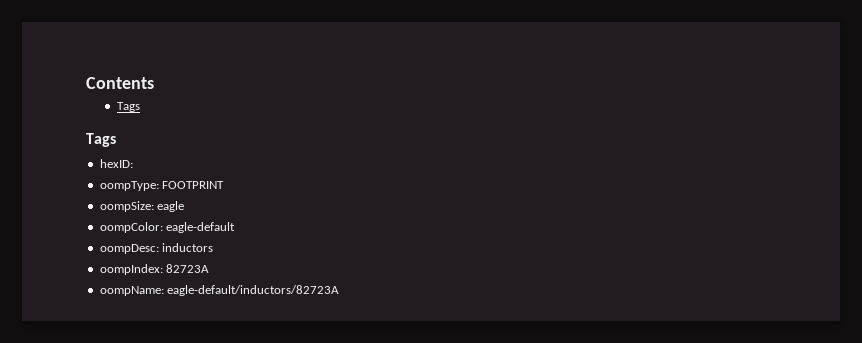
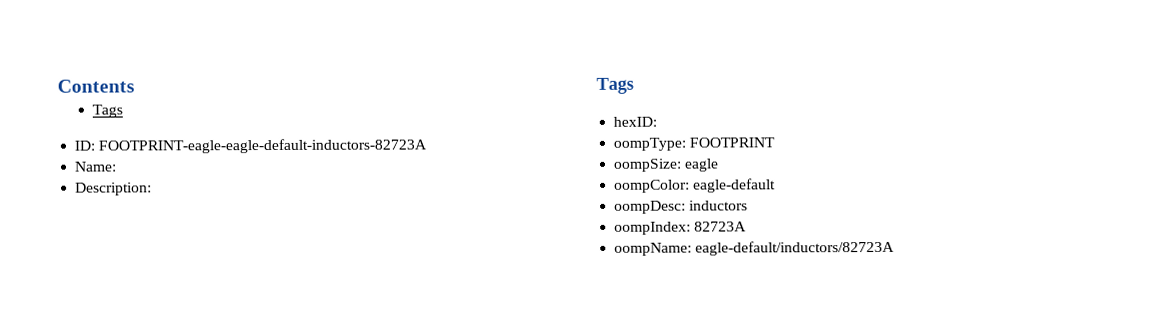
+ ID: FOOTPRINT-eagle-eagle-default-inductors-82723A
+ Name:
+ Description:

